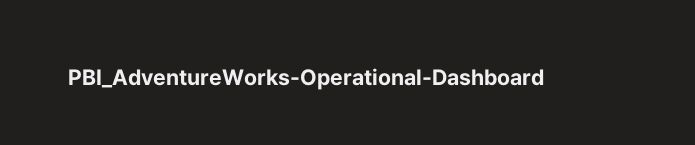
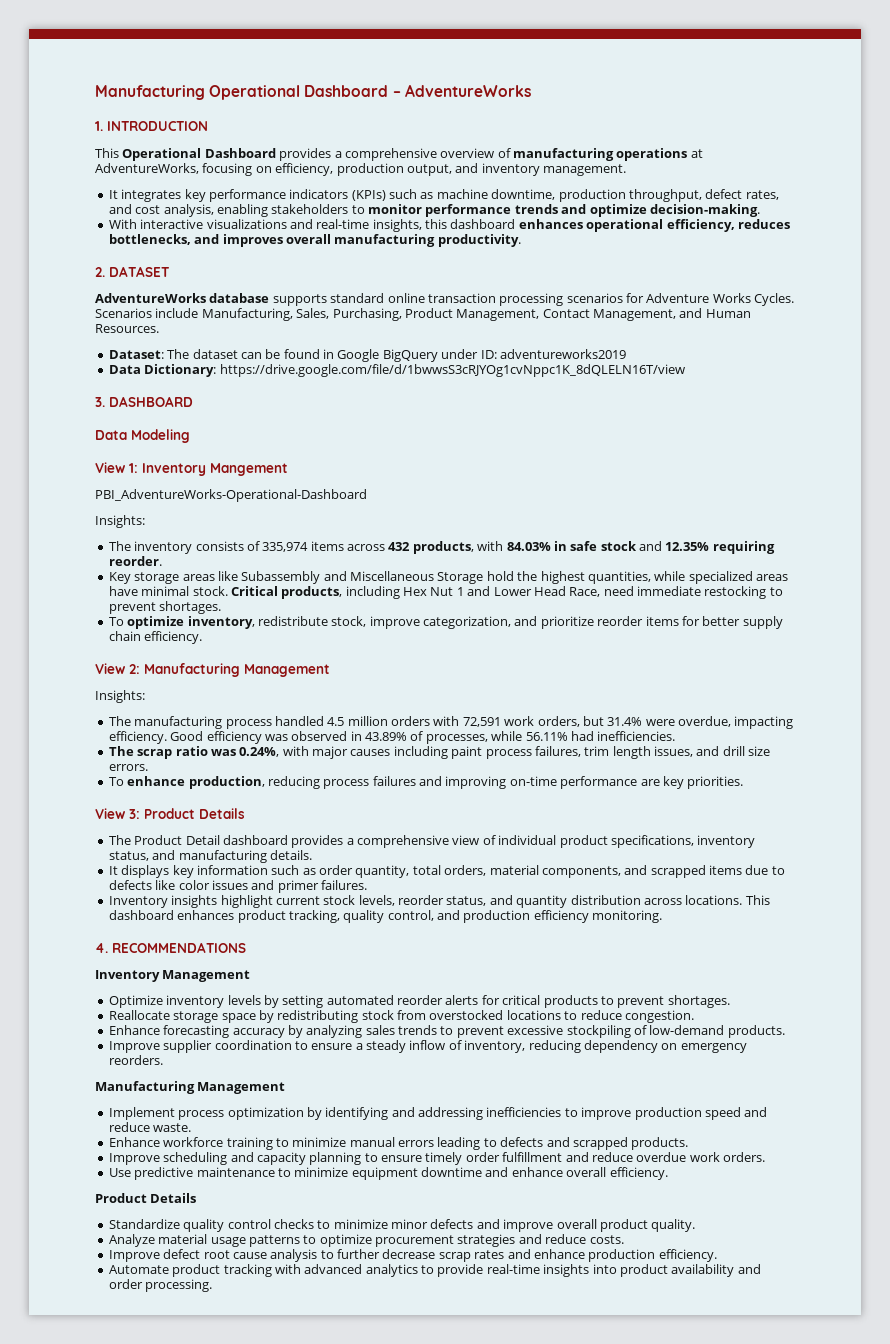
+ Manufacturing Operational Dashboard – AdventureWorks
+ 1. INTRODUCTION
+ This Operational Dashboard provides a comprehensive overview of manufacturing operations at AdventureWorks, focusing on efficiency, production output, and inventory management.
+ It integrates key performance indicators (KPIs) such as machine downtime, production throughput, defect rates, and cost analysis, enabling stakeholders to monitor performance trends and optimize decision-making.
+ With interactive visualizations and real-time insights, this dashboard enhances operational efficiency, reduces bottlenecks, and improves overall manufacturing productivity.
+ 2. DATASET
+ AdventureWorks database supports standard online transaction processing scenarios for Adventure Works Cycles. Scenarios include Manufacturing, Sales, Purchasing, Product Management, Contact Management, and Human Resources.
+ Dataset: The dataset can be found in Google BigQuery under ID: adventureworks2019
+ Data Dictionary: https://drive.google.com/file/d/1bwwsS3cRJYOg1cvNppc1K_8dQLELN16T/view
+ 3. DASHBOARD
+ Data Modeling
+ View 1: Inventory Mangement
  PBI_AdventureWorks-Operational-Dashboard
+ Insights:
+ The inventory consists of 335,974 items across 432 products, with 84.03% in safe stock and 12.35% requiring reorder.
+ Key storage areas like Subassembly and Miscellaneous Storage hold the highest quantities, while specialized areas have minimal stock. Critical products, including Hex Nut 1 and Lower Head Race, need immediate restocking to prevent shortages.
+ To optimize inventory, redistribute stock, improve categorization, and prioritize reorder items for better supply chain efficiency.
+ View 2: Manufacturing Management
+ Insights:
+ The manufacturing process handled 4.5 million orders with 72,591 work orders, but 31.4% were overdue, impacting efficiency. Good efficiency was observed in 43.89% of processes, while 56.11% had inefficiencies.
+ The scrap ratio was 0.24%, with major causes including paint process failures, trim length issues, and drill size errors.
+ To enhance production, reducing process failures and improving on-time performance are key priorities.
+ View 3: Product Details
+ The Product Detail dashboard provides a comprehensive view of individual product specifications, inventory status, and manufacturing details.
+ It displays key information such as order quantity, total orders, material components, and scrapped items due to defects like color issues and primer failures.
+ Inventory insights highlight current stock levels, reorder status, and quantity distribution across locations. This dashboard enhances product tracking, quality control, and production efficiency monitoring.
+ 4. RECOMMENDATIONS
+ Inventory Management
+ Optimize inventory levels by setting automated reorder alerts for critical products to prevent shortages.
+ Reallocate storage space by redistributing stock from overstocked locations to reduce congestion.
+ Enhance forecasting accuracy by analyzing sales trends to prevent excessive stockpiling of low-demand products.
+ Improve supplier coordination to ensure a steady inflow of inventory, reducing dependency on emergency reorders.
+ Manufacturing Management
+ Implement process optimization by identifying and addressing inefficiencies to improve production speed and reduce waste.
+ Enhance workforce training to minimize manual errors leading to defects and scrapped products.
+ Improve scheduling and capacity planning to ensure timely order fulfillment and reduce overdue work orders.
+ Use predictive maintenance to minimize equipment downtime and enhance overall efficiency.
+ Product Details
+ Standardize quality control checks to minimize minor defects and improve overall product quality.
+ Analyze material usage patterns to optimize procurement strategies and reduce costs.
+ Improve defect root cause analysis to further decrease scrap rates and enhance production efficiency.
+ Automate product tracking with advanced analytics to provide real-time insights into product availability and order processing.

